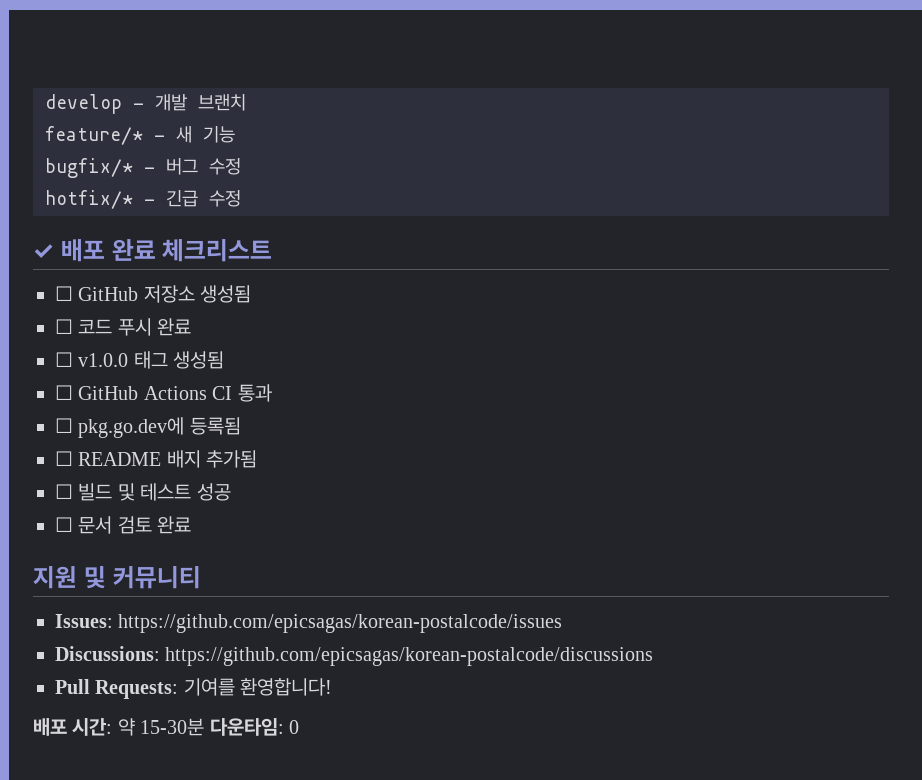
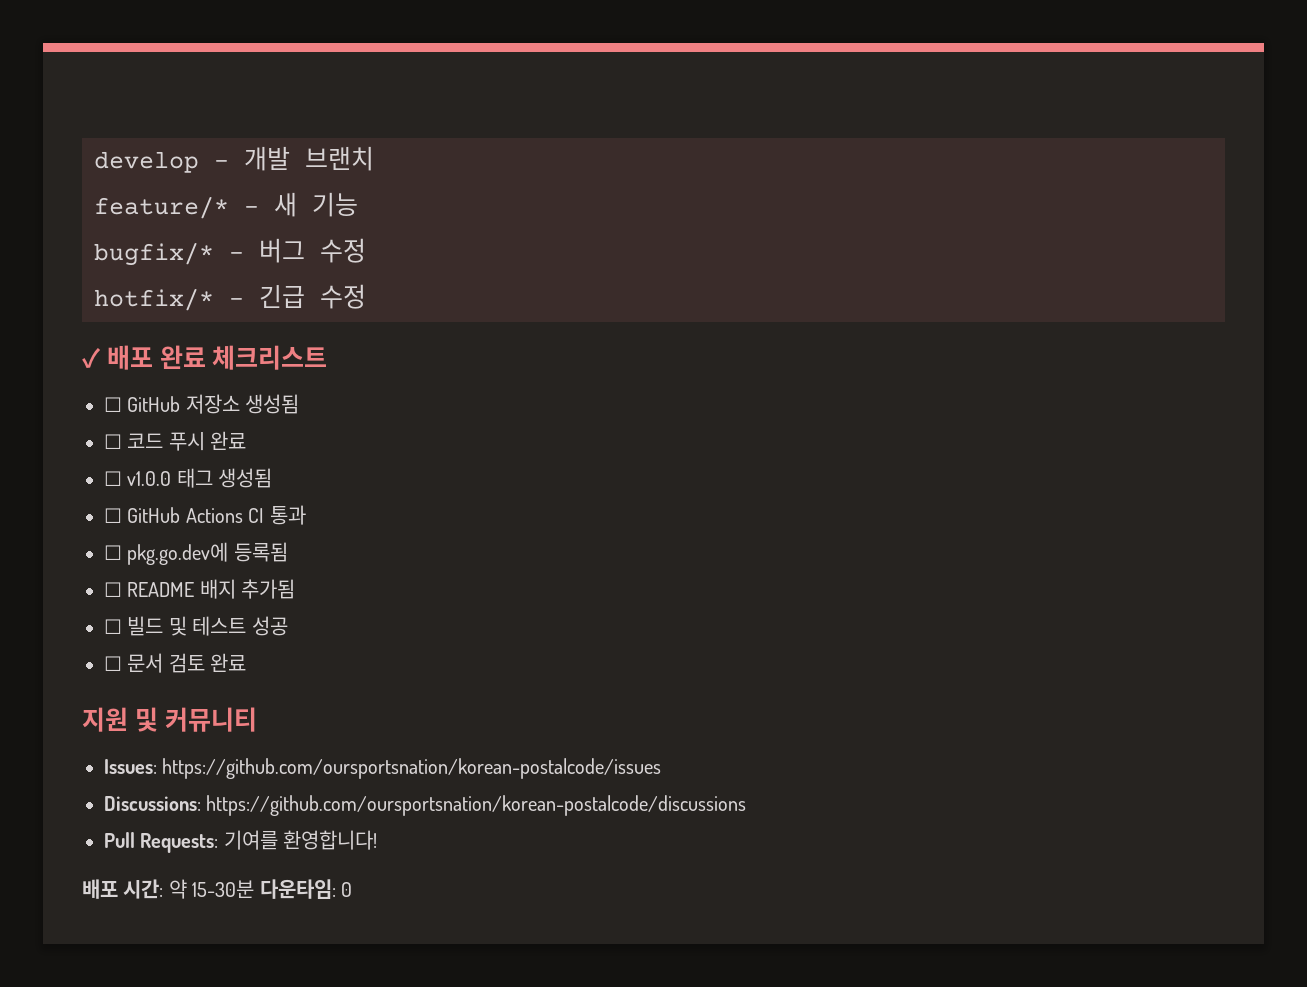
- Issues: https://github.com/epicsagas/korean-postalcode/issues
+ Issues: https://github.com/oursportsnation/korean-postalcode/issues
- Discussions: https://github.com/epicsagas/korean-postalcode/discussions
+ Discussions: https://github.com/oursportsnation/korean-postalcode/discussions

